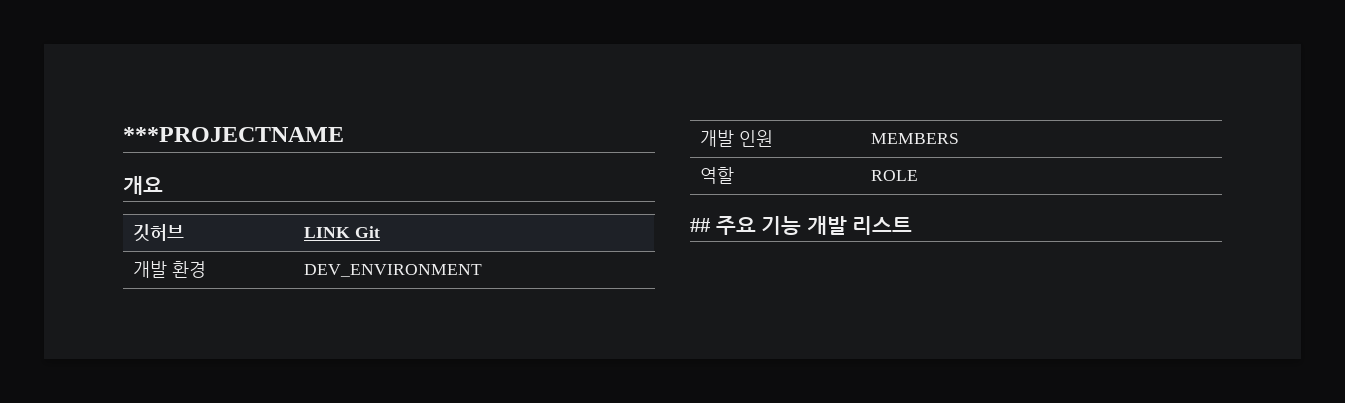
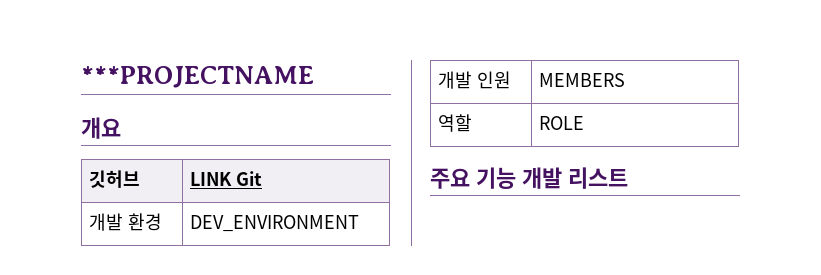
- ## 주요 기능 개발 리스트
+ 주요 기능 개발 리스트

